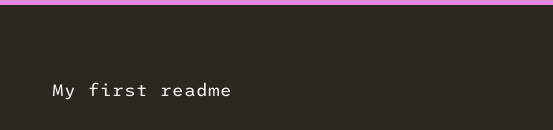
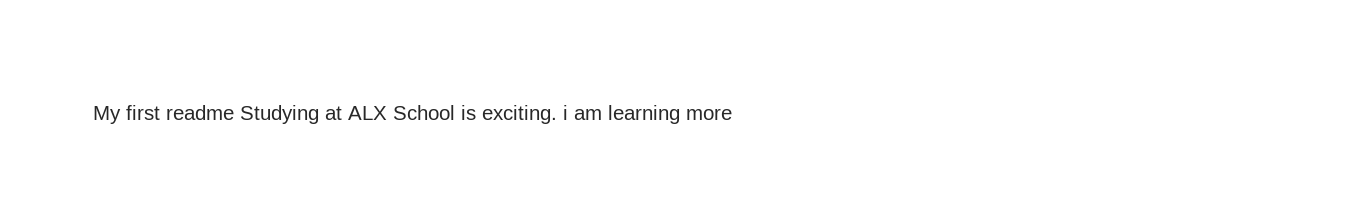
- My first readme
+ My first readme Studying at ALX School is exciting. i am learning more

